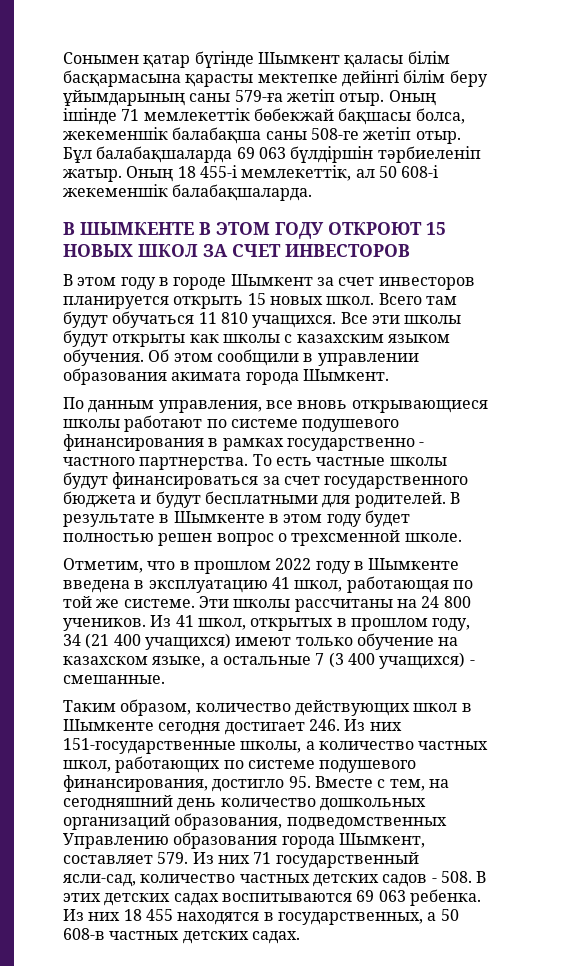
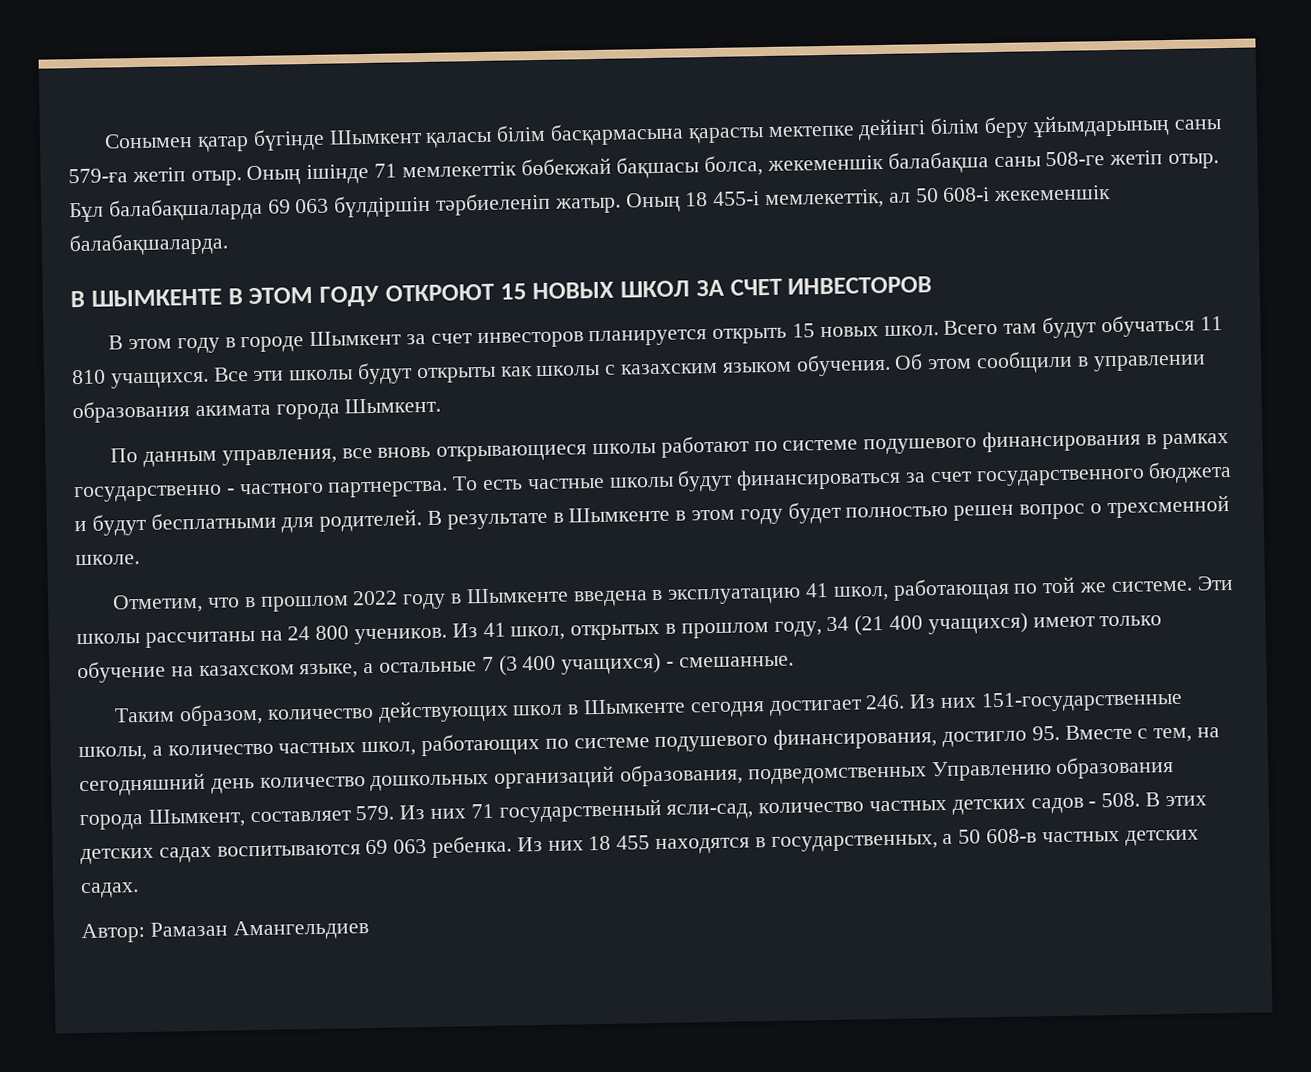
+ Автор: Рамазан Амангельдиев

